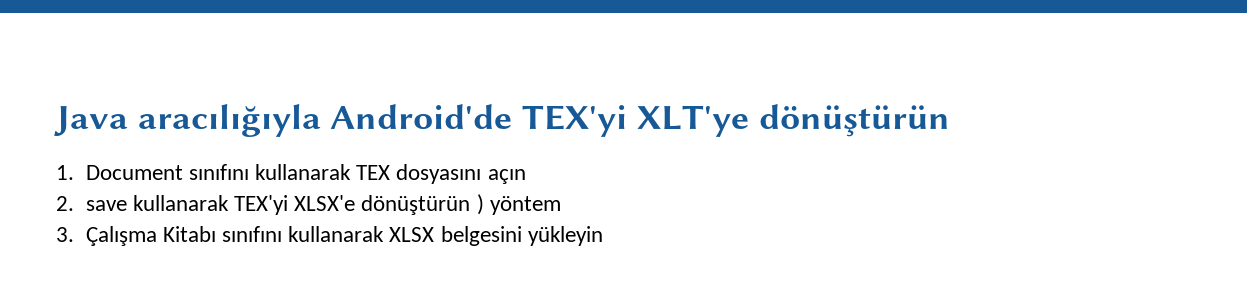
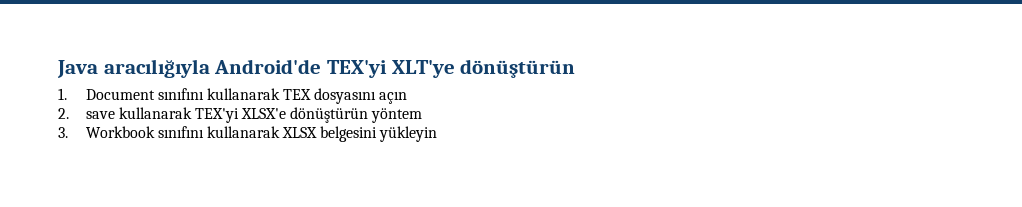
- 2. save kullanarak TEX'yi XLSX'e dönüştürün ) yöntem
+ 2. save kullanarak TEX'yi XLSX'e dönüştürün yöntem
- 3. Çalışma Kitabı sınıfını kullanarak XLSX belgesini yükleyin
+ 3. Workbook sınıfını kullanarak XLSX belgesini yükleyin

